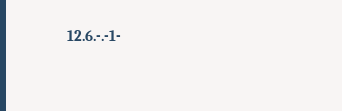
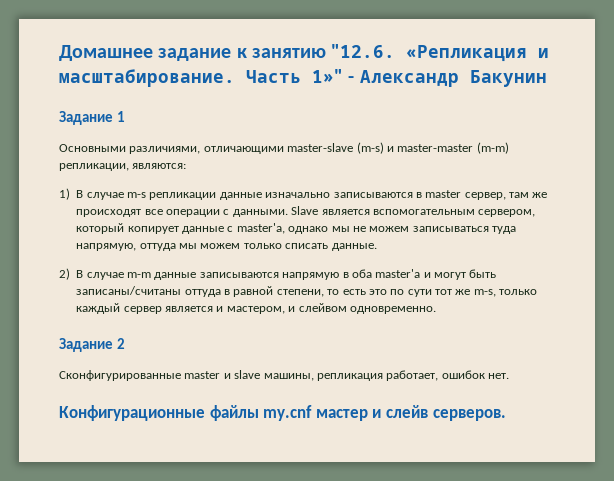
- 12.6.-.-1-
+ Домашнее задание к занятию "12.6. «Репликация и масштабирование. Часть 1»" - Александр Бакунин
+ Задание 1
+ Основными различиями, отличающими master-slave (m-s) и master-master (m-m) репликации, являются:
+ 1) В случае m-s репликации данные изначально записываются в master сервер, там же происходят все операции с данными. Slave является вспомогательным сервером, который копирует данные с master'а, однако мы не можем записываться туда напрямую, оттуда мы можем только списать данные.
+ 2) В случае m-m данные записываются напрямую в оба master'a и могут быть записаны/считаны оттуда в равной степени, то есть это по сути тот же m-s, только каждый сервер является и мастером, и слейвом одновременно.
+ Задание 2
+ Сконфигурированные master и slave машины, репликация работает, ошибок нет.
+ Конфигурационные файлы my.cnf мастер и слейв серверов.

